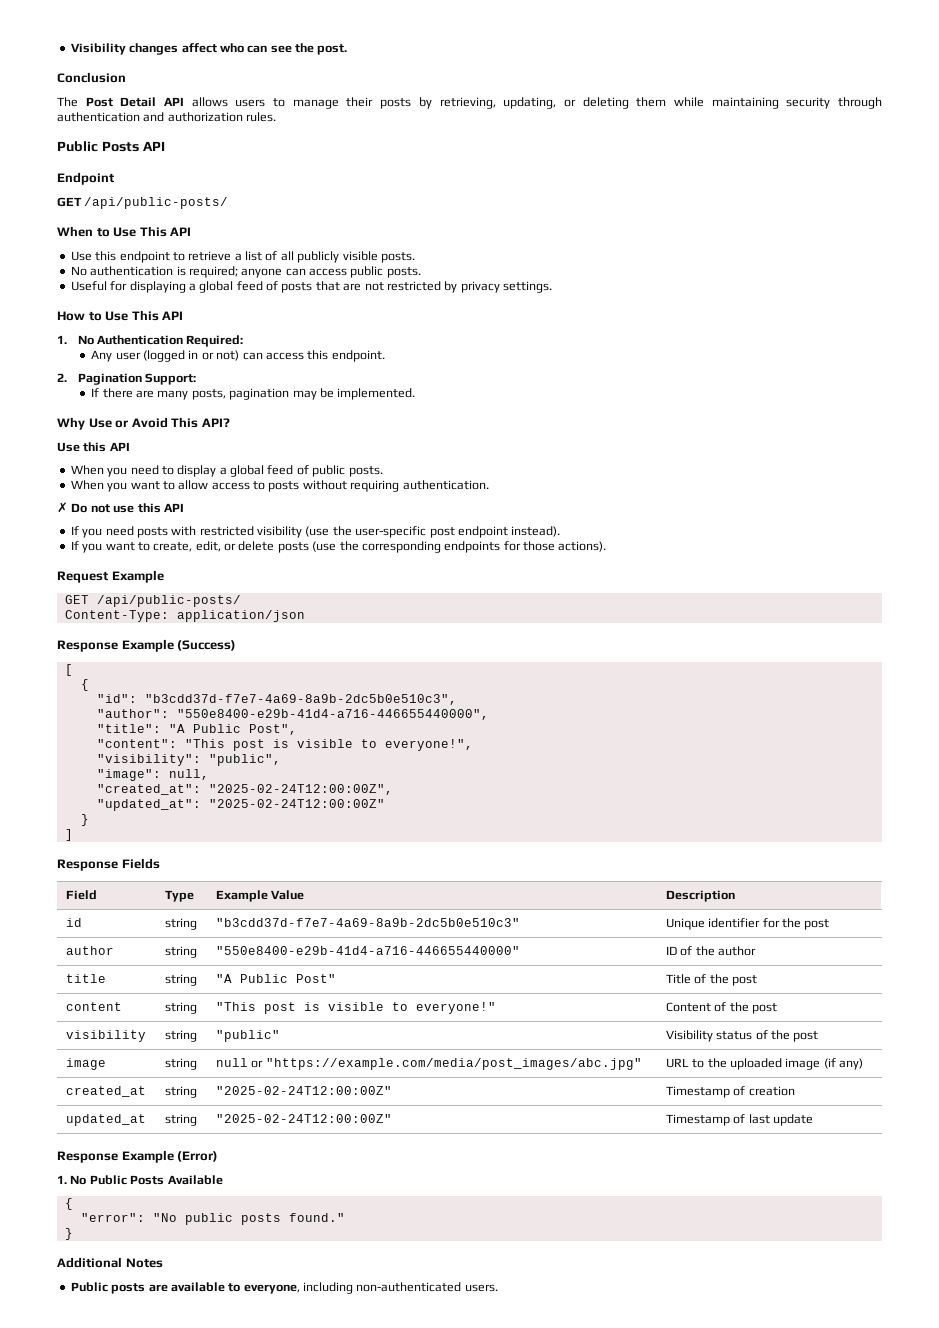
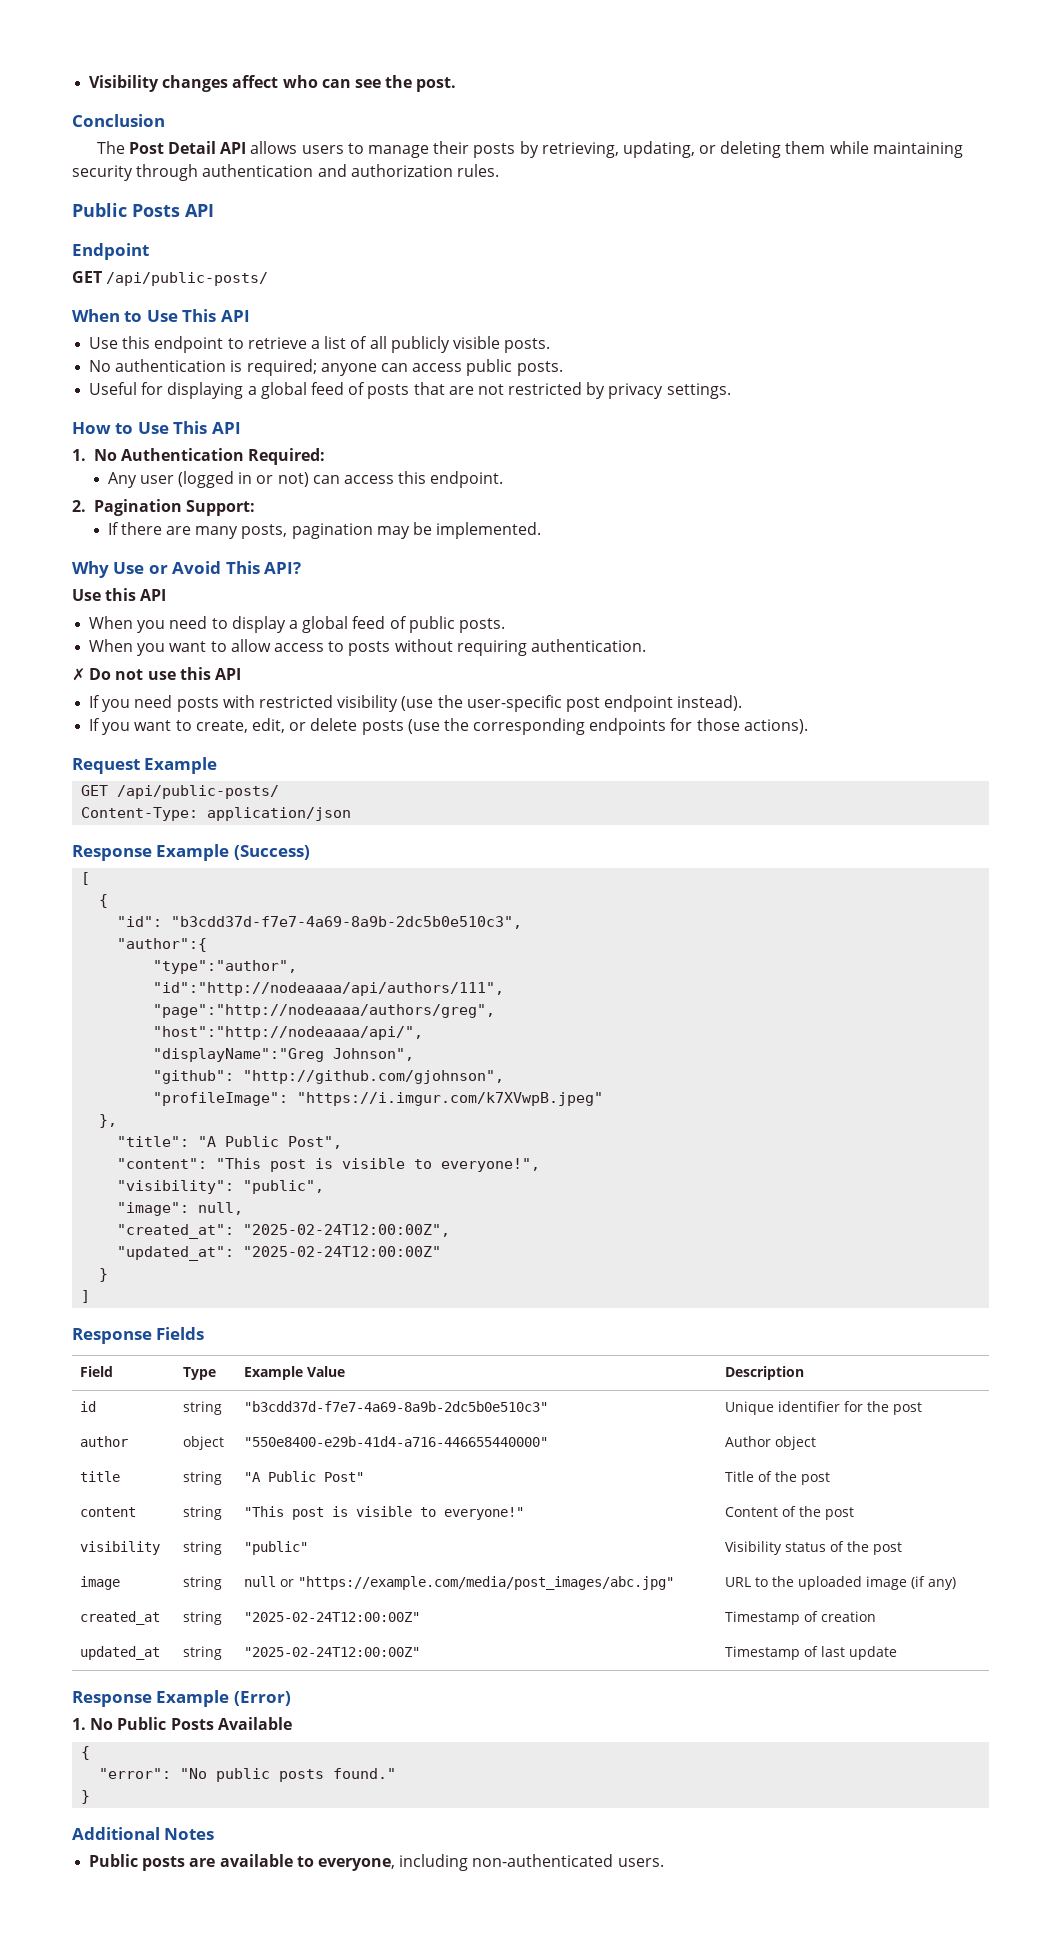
- "author": "550e8400-e29b-41d4-a716-446655440000",
+ "author":{
+ "type":"author",
+ "id":"http://nodeaaaa/api/authors/111",
+ "page":"http://nodeaaaa/authors/greg",
+ "host":"http://nodeaaaa/api/",
+ "displayName":"Greg Johnson",
+ "github": "http://github.com/gjohnson",
+ "profileImage": "https://i.imgur.com/k7XVwpB.jpeg"
+ },
- author | string | "550e8400-e29b-41d4-a716-446655440000" | ID of the author
+ author | object | "550e8400-e29b-41d4-a716-446655440000" | Author object

